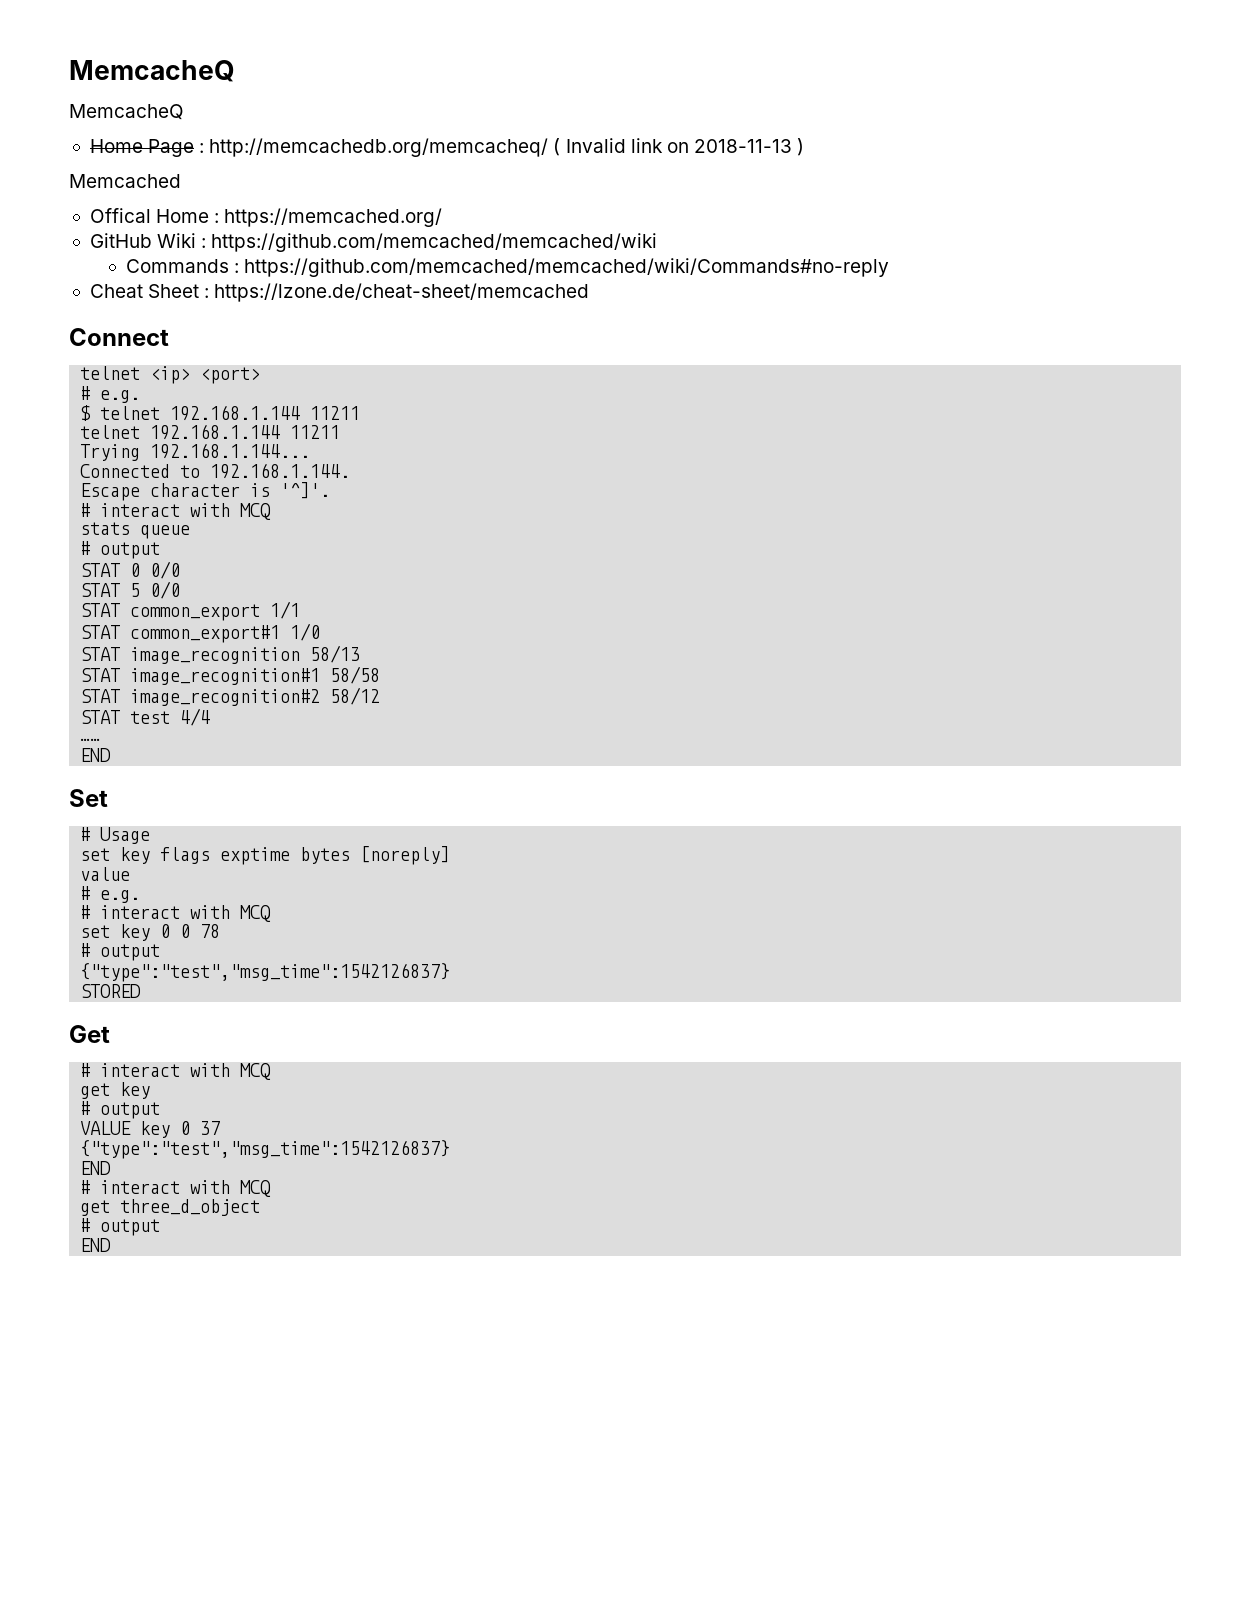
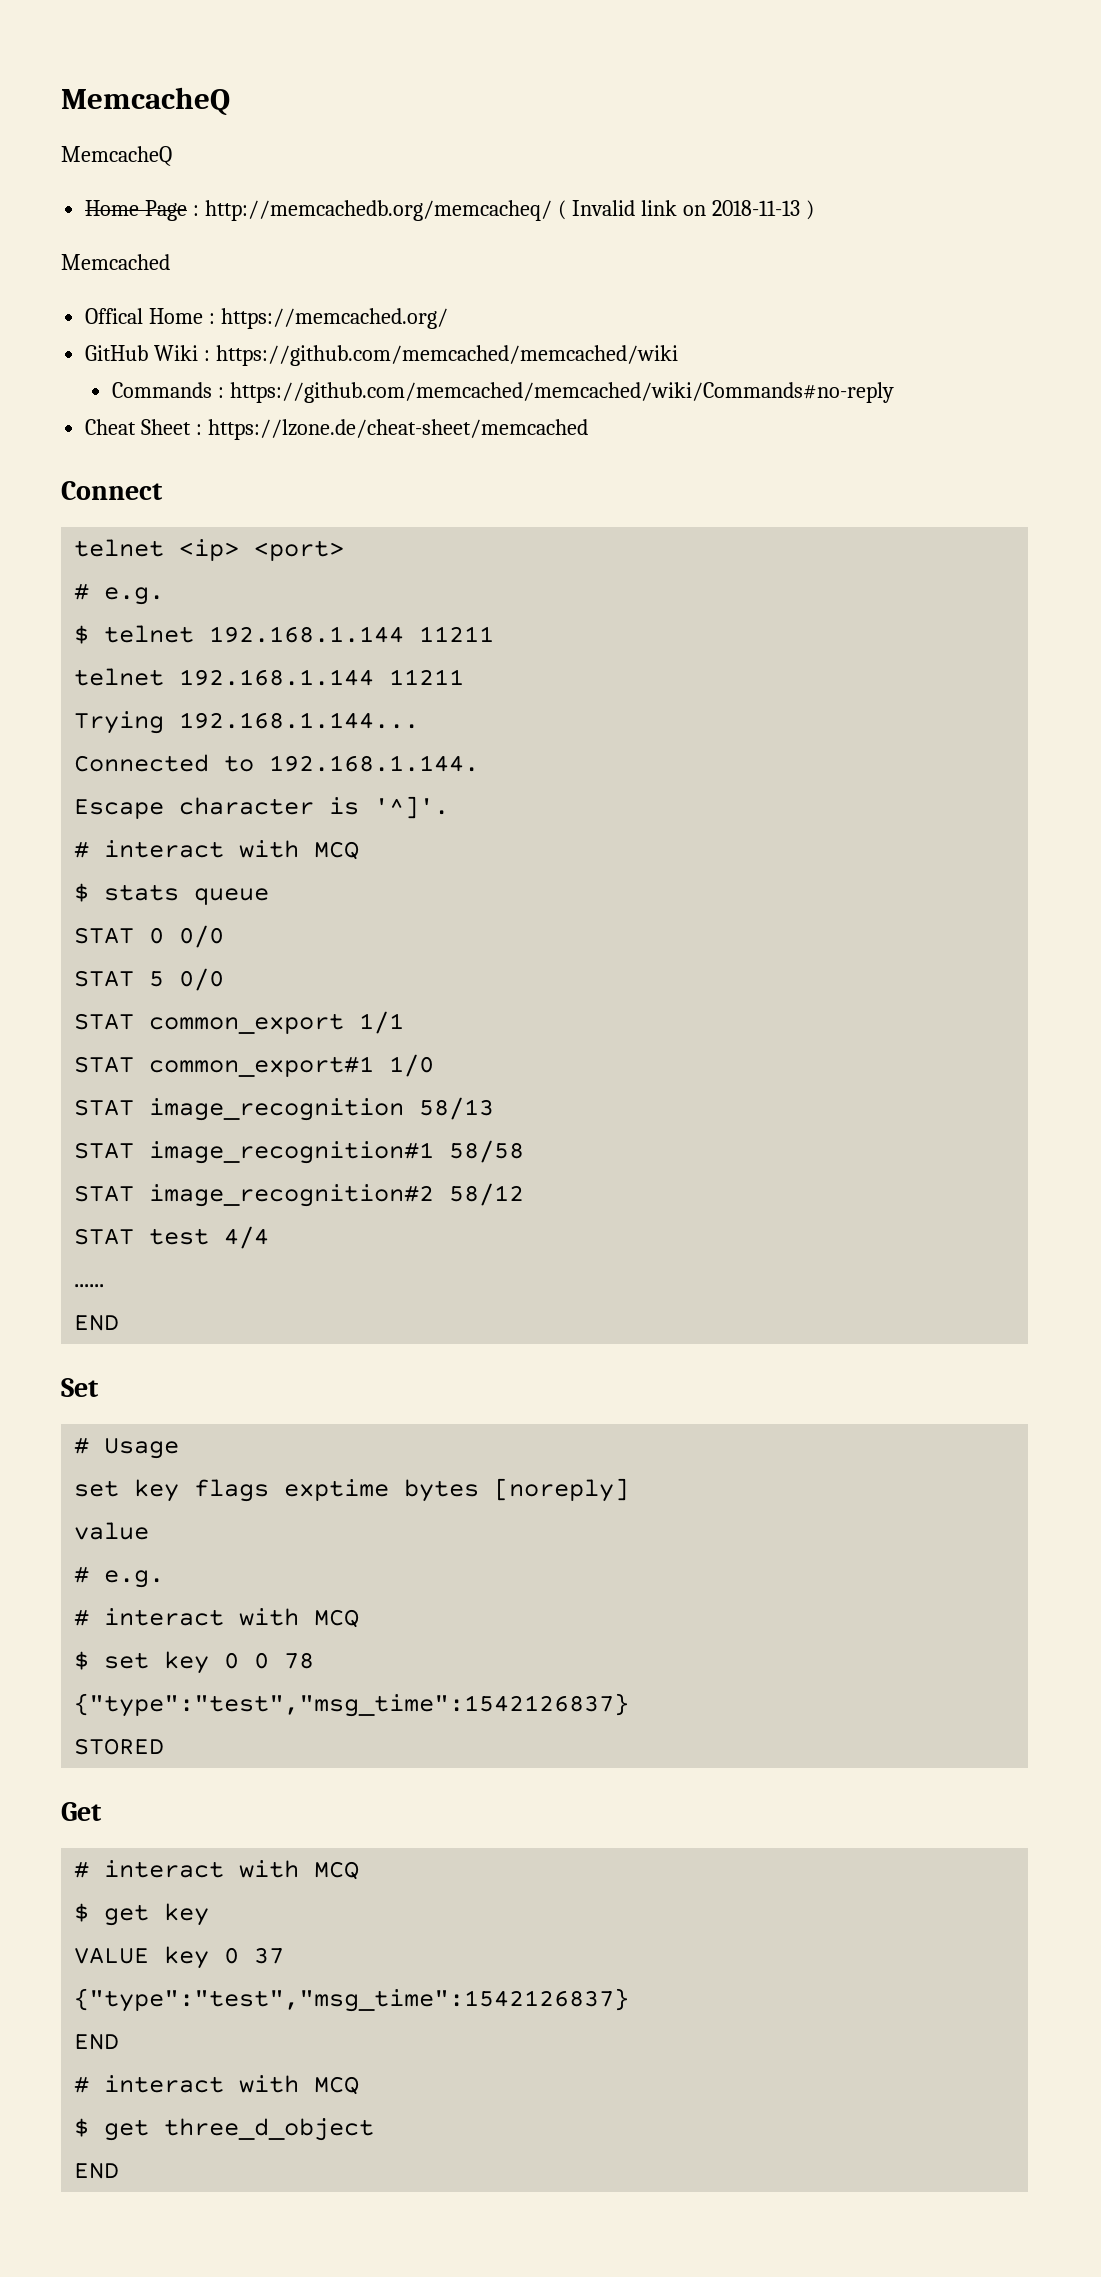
- stats queue
- # output
+ $ stats queue
- set key 0 0 78
- # output
+ $ set key 0 0 78
- get key
- # output
+ $ get key
- get three_d_object
- # output
+ $ get three_d_object

